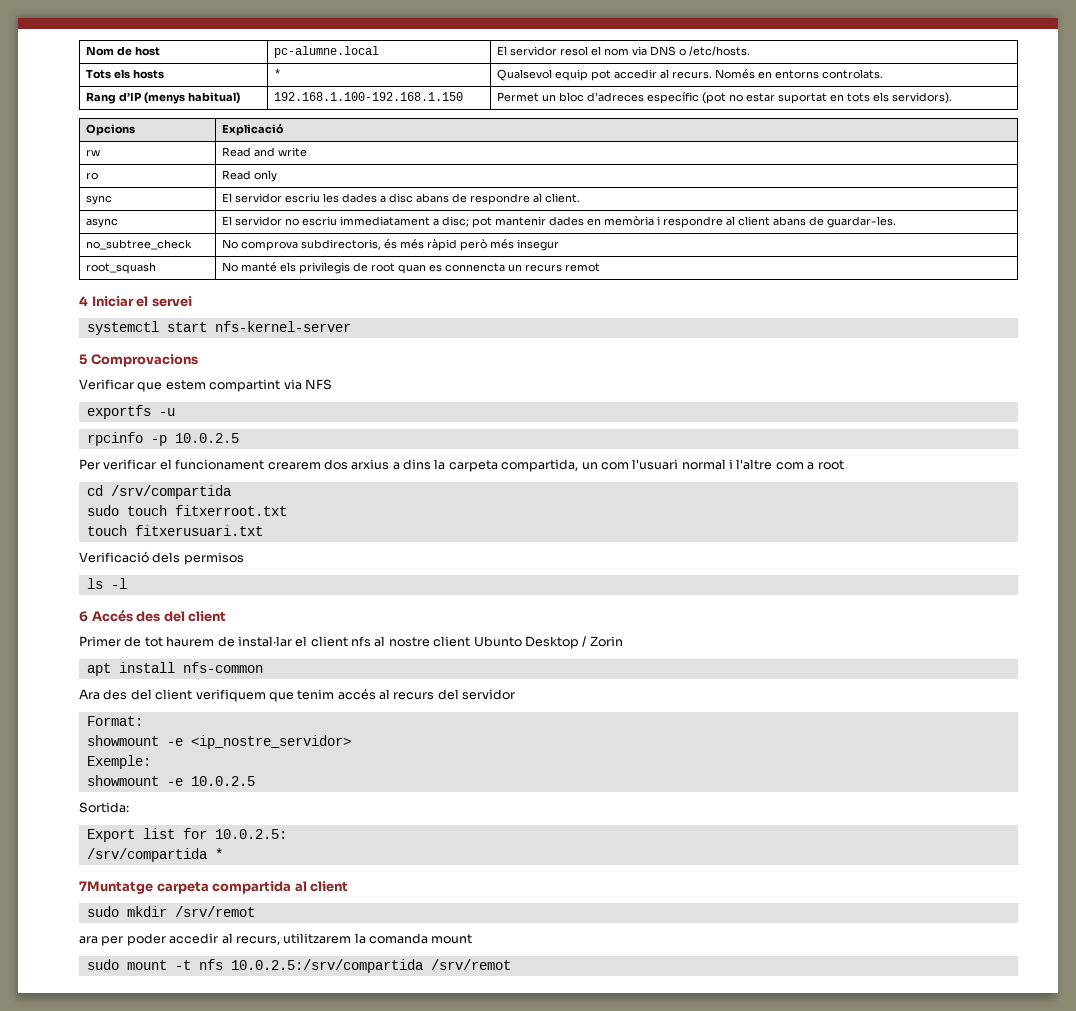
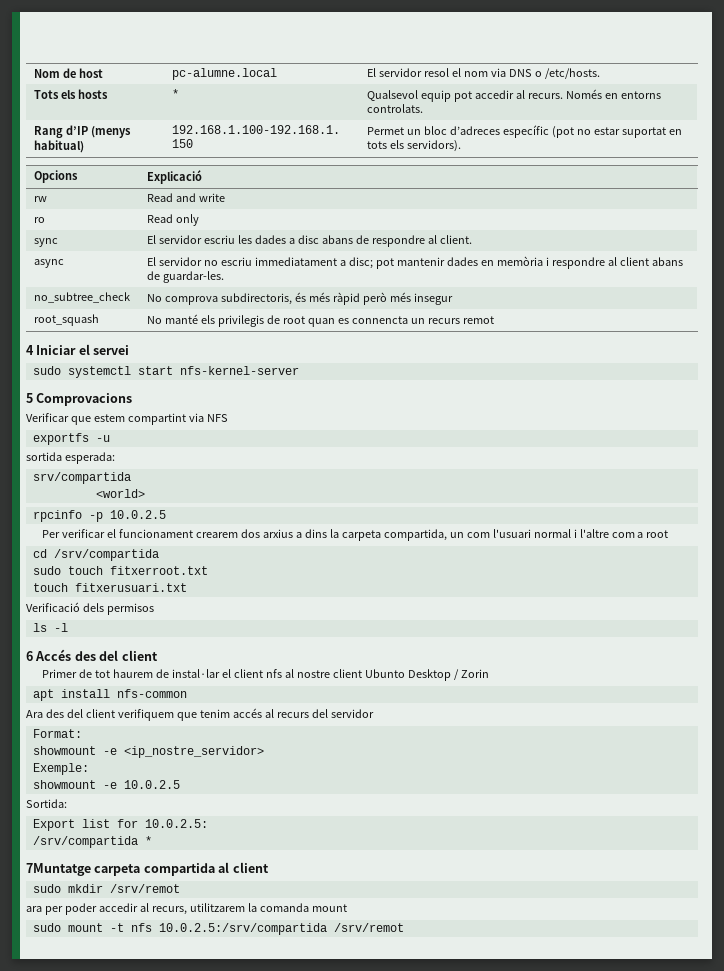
- systemctl start nfs-kernel-server
+ sudo systemctl start nfs-kernel-server
+ sortida esperada:
+ srv/compartida
+ <world>

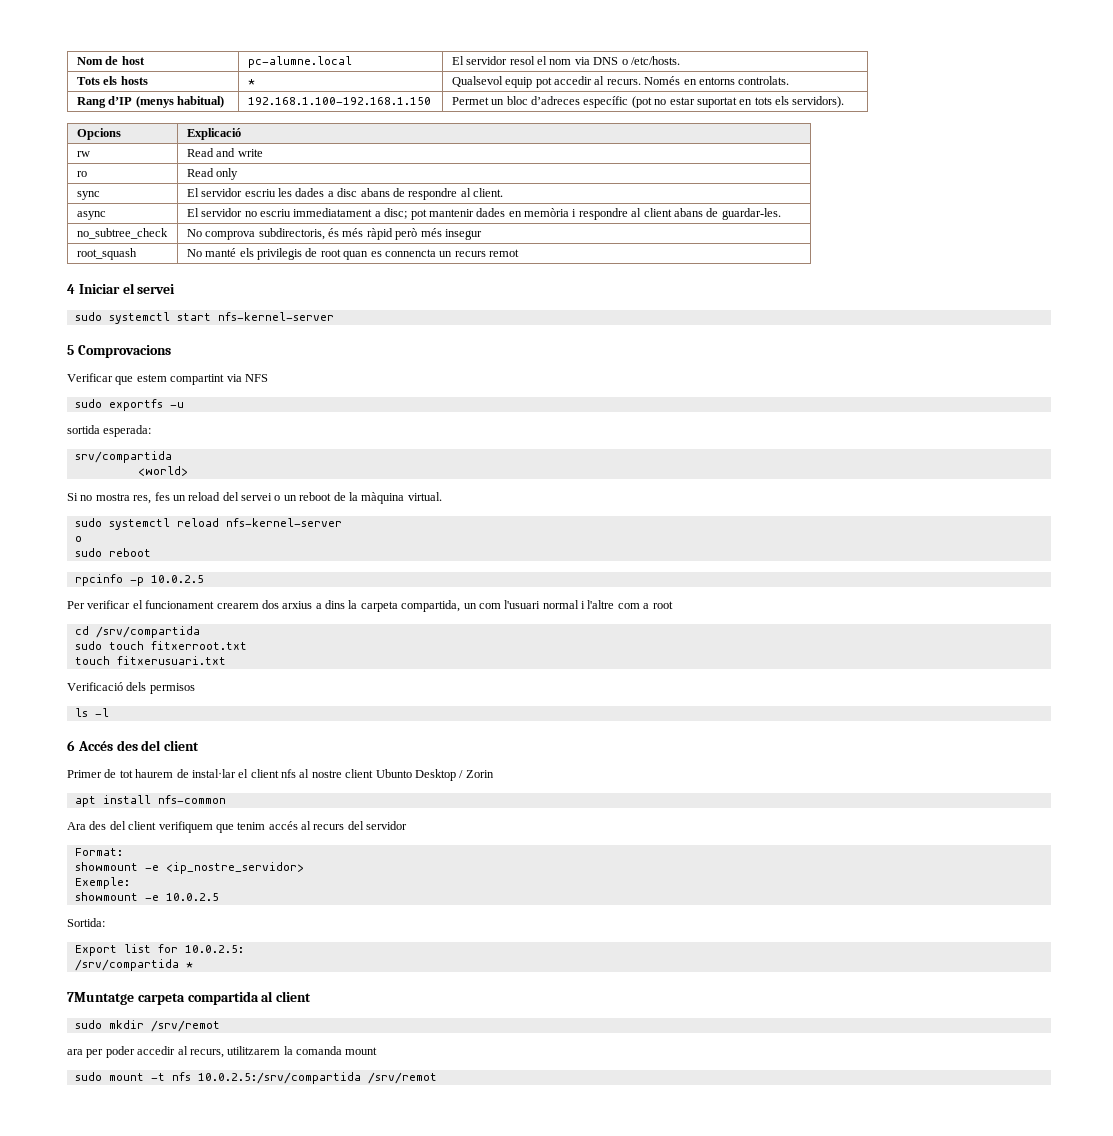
- exportfs -u
+ sudo exportfs -u
+ Si no mostra res, fes un reload del servei o un reboot de la màquina virtual.
+ sudo systemctl reload nfs-kernel-server
+ o
+ sudo reboot

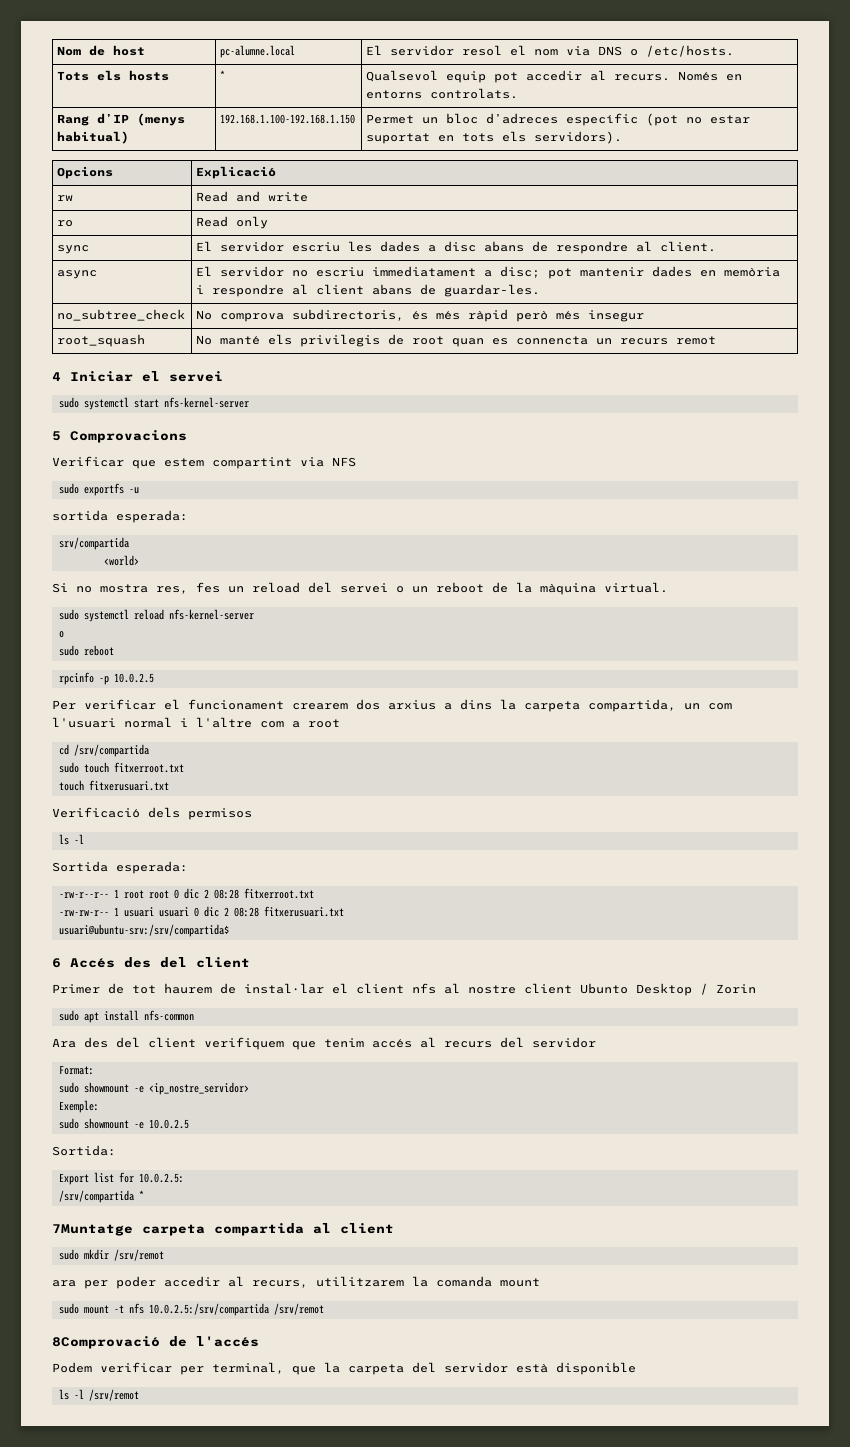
+ Sortida esperada:
+ -rw-r--r-- 1 root root 0 dic 2 08:28 fitxerroot.txt
+ -rw-rw-r-- 1 usuari usuari 0 dic 2 08:28 fitxerusuari.txt
+ usuari@ubuntu-srv:/srv/compartida$
- apt install nfs-common
+ sudo apt install nfs-common
- showmount -e <ip_nostre_servidor>
+ sudo showmount -e <ip_nostre_servidor>
- showmount -e 10.0.2.5
+ sudo showmount -e 10.0.2.5
+ 8Comprovació de l'accés
+ Podem verificar per terminal, que la carpeta del servidor està disponible
+ ls -l /srv/remot

